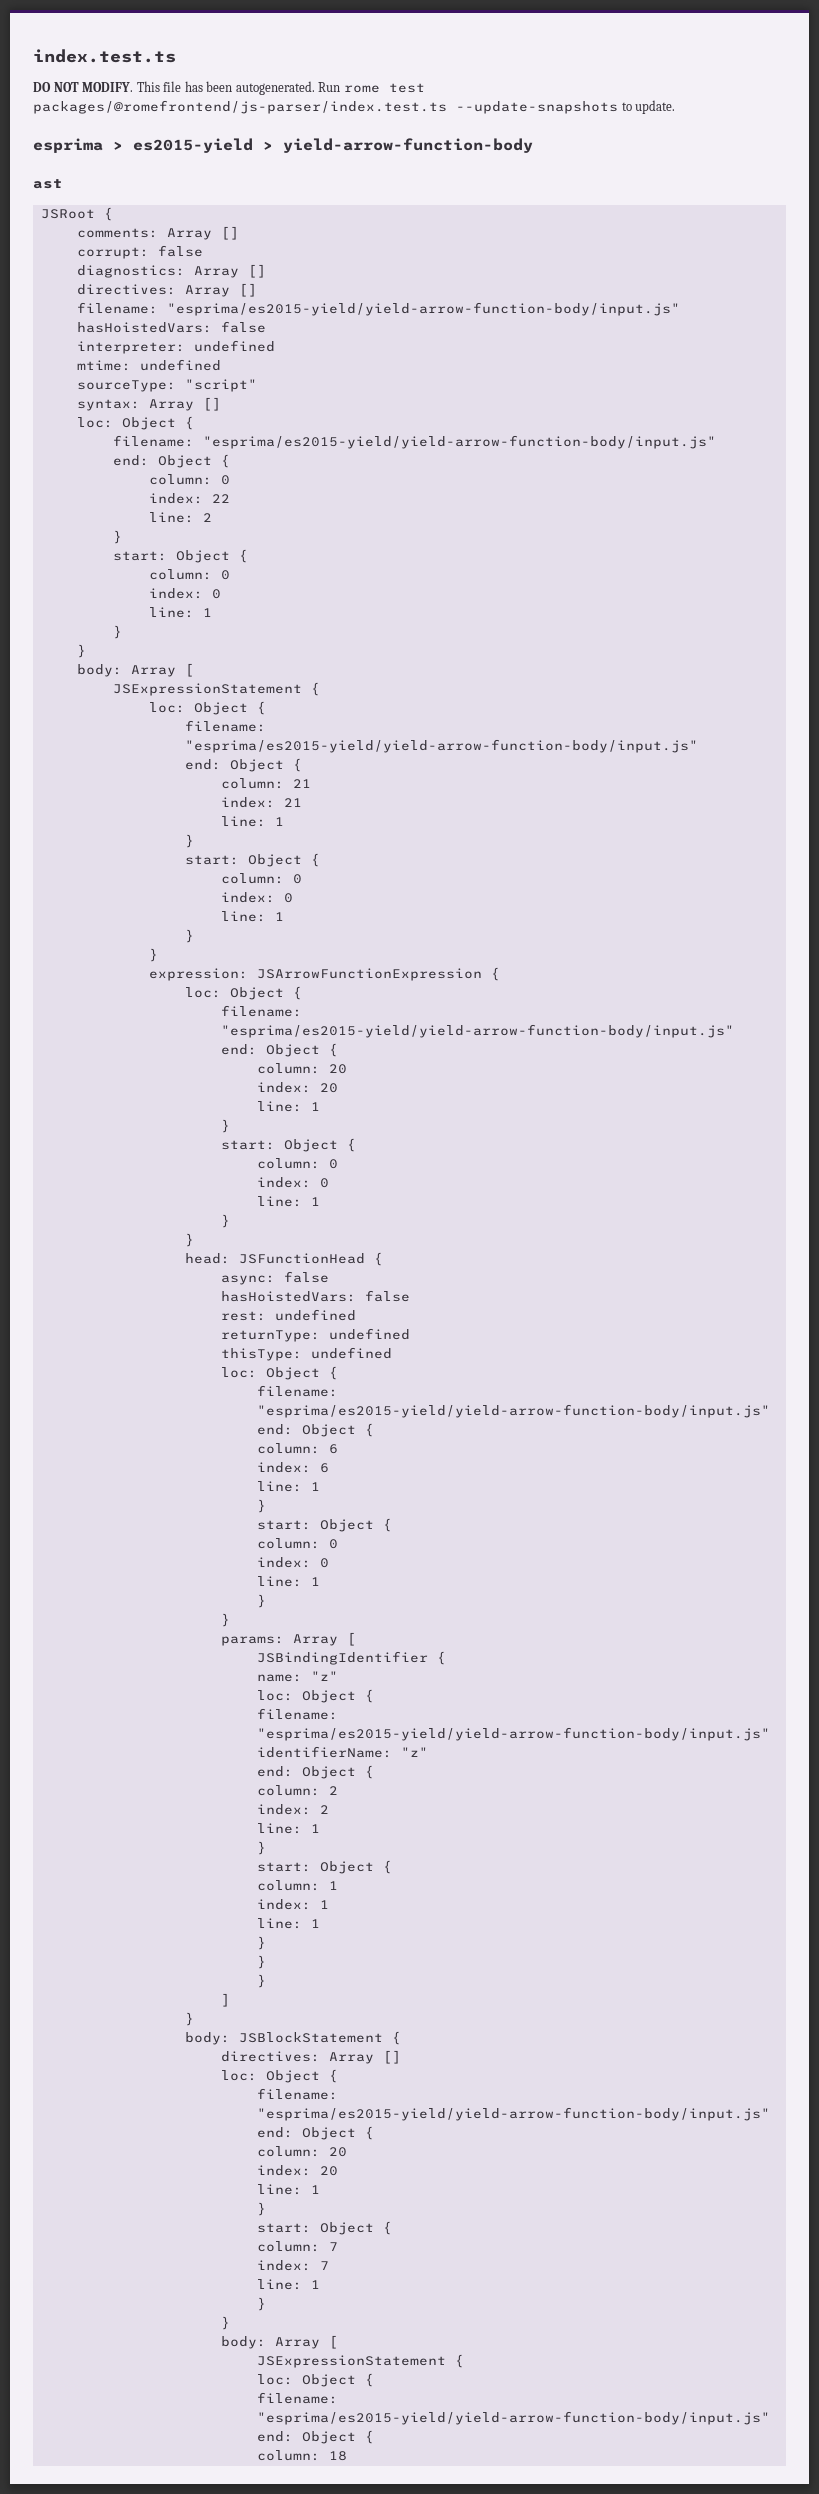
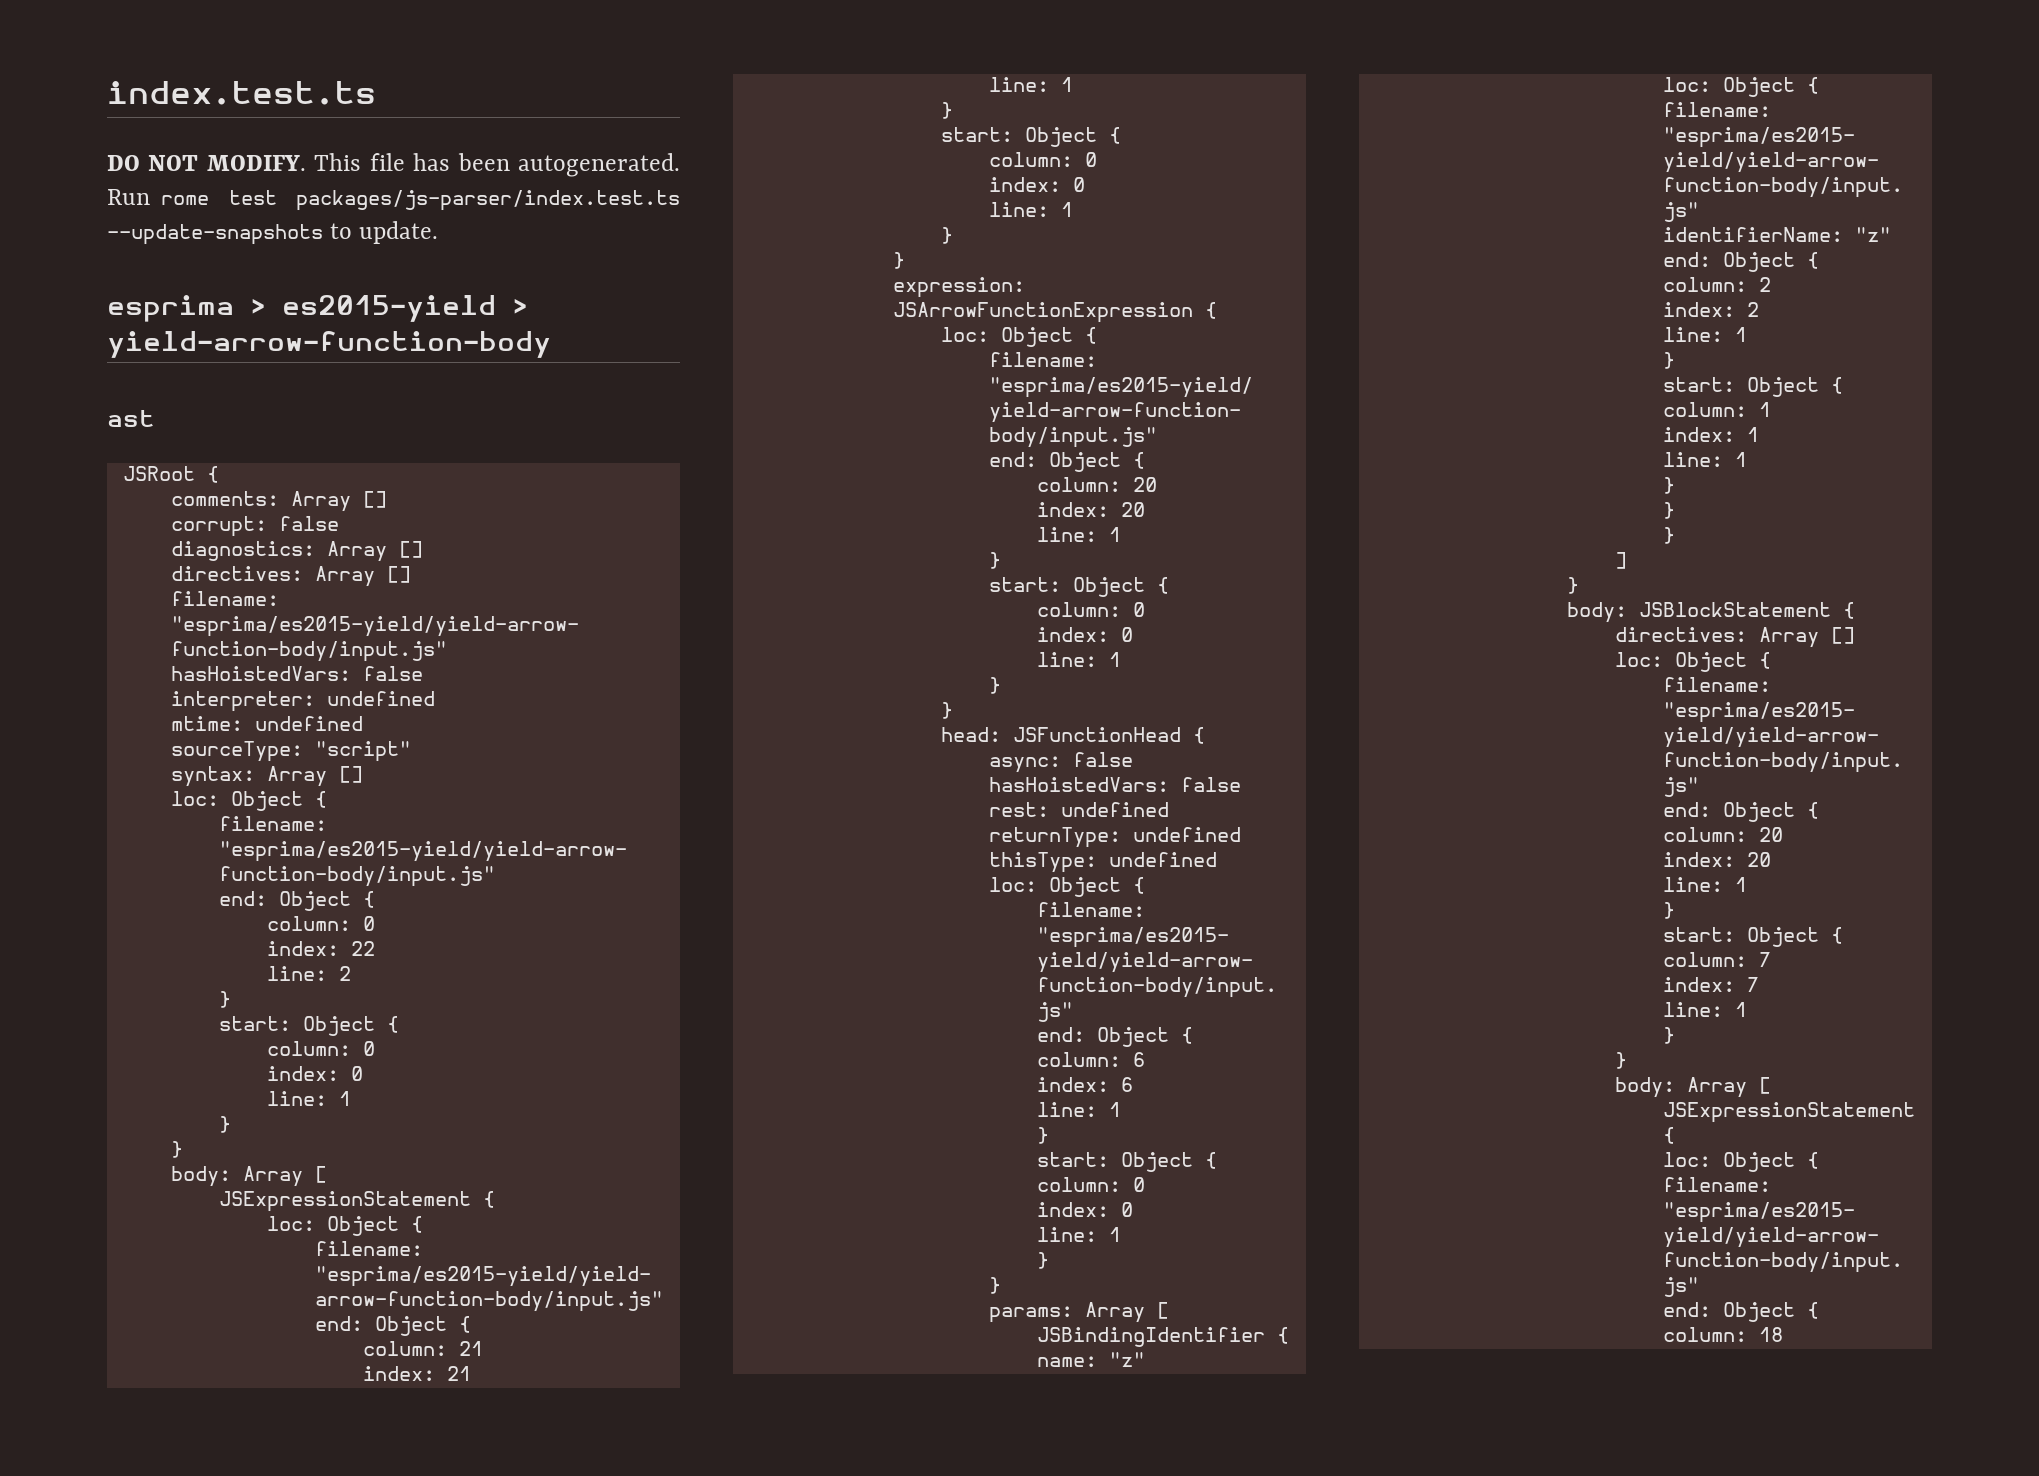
- Run rome test packages/@romefrontend/js-parser/index.test.ts --update-snapshots to update.
+ Run rome test packages/js-parser/index.test.ts --update-snapshots to update.

